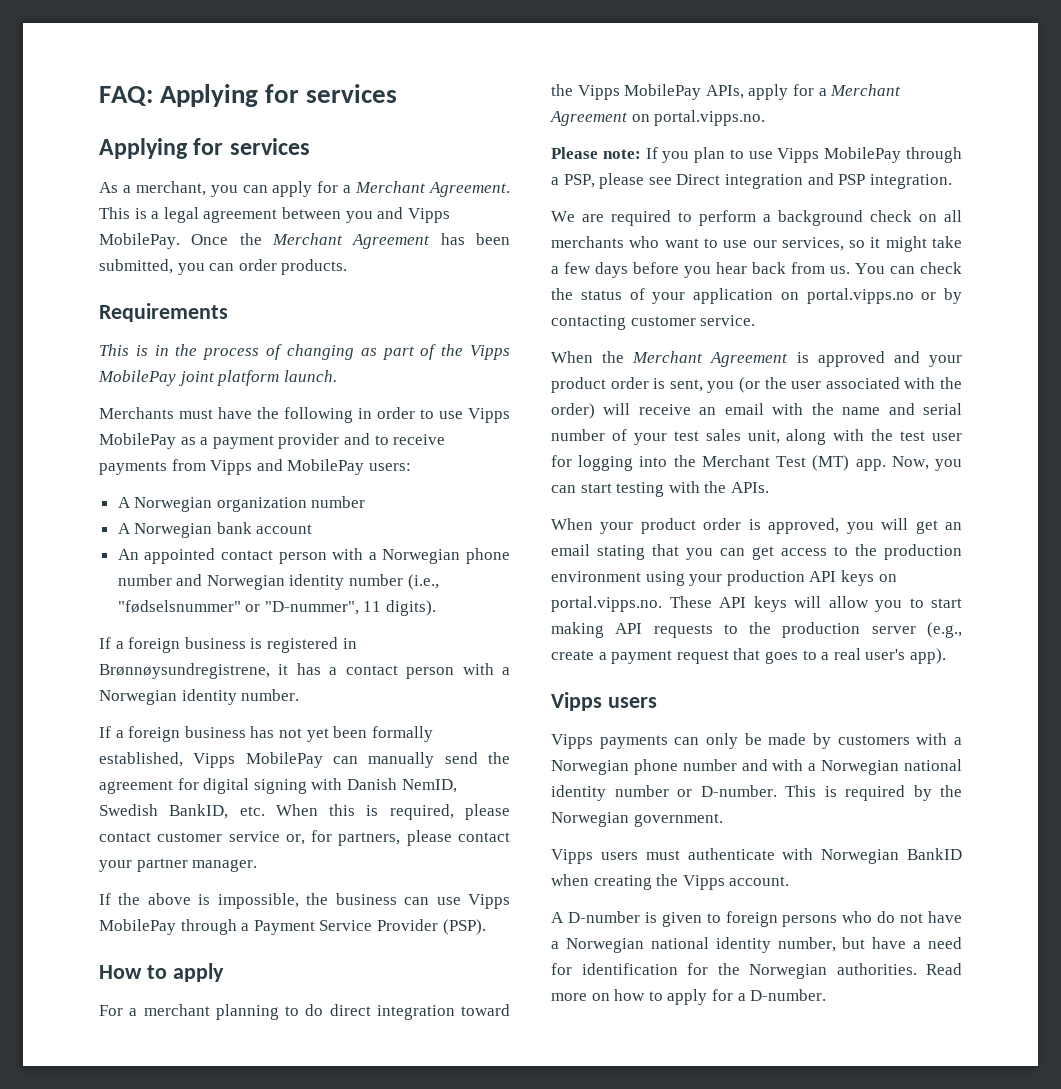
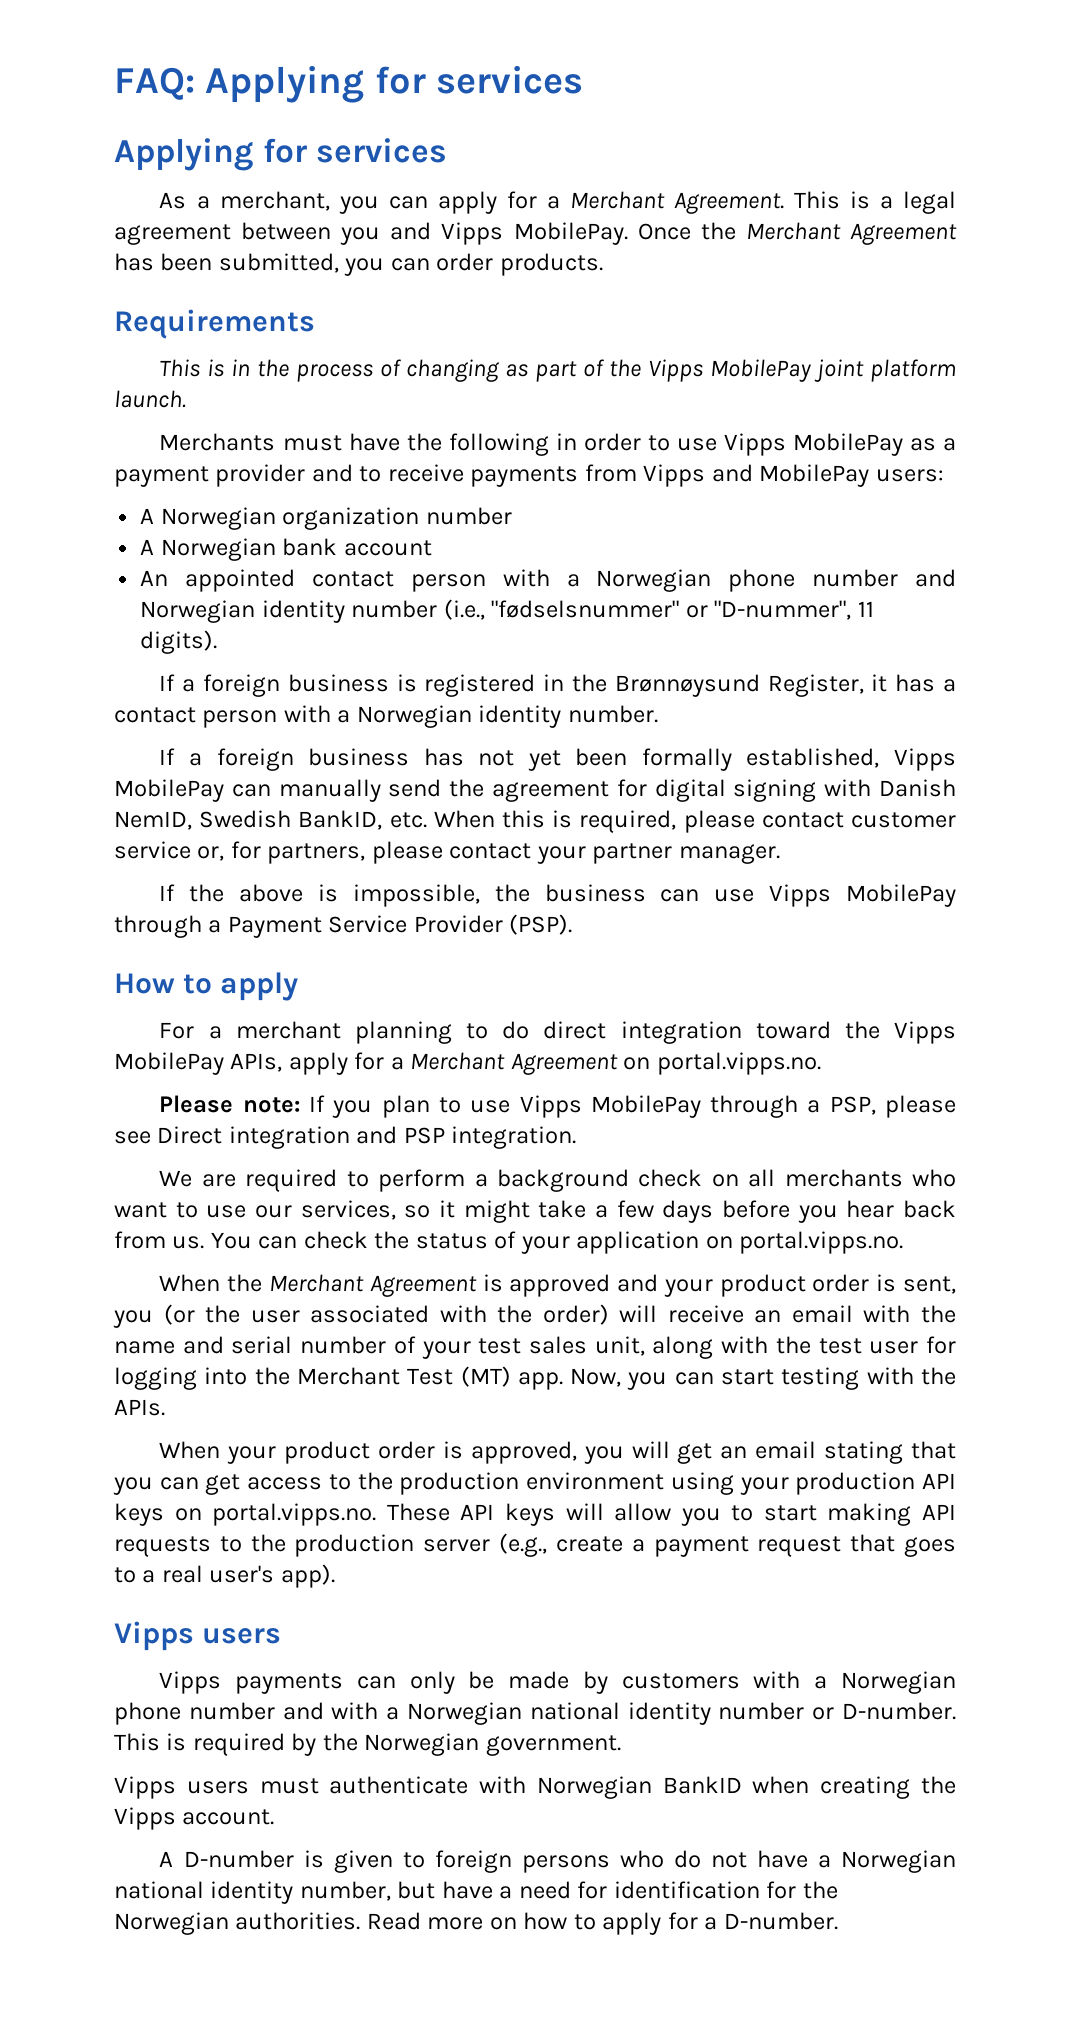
- If a foreign business is registered in Brønnøysundregistrene, it has a contact person with a Norwegian identity number.
+ If a foreign business is registered in the Brønnøysund Register, it has a contact person with a Norwegian identity number.
- You can check the status of your application on portal.vipps.no or by contacting customer service.
+ You can check the status of your application on portal.vipps.no.

